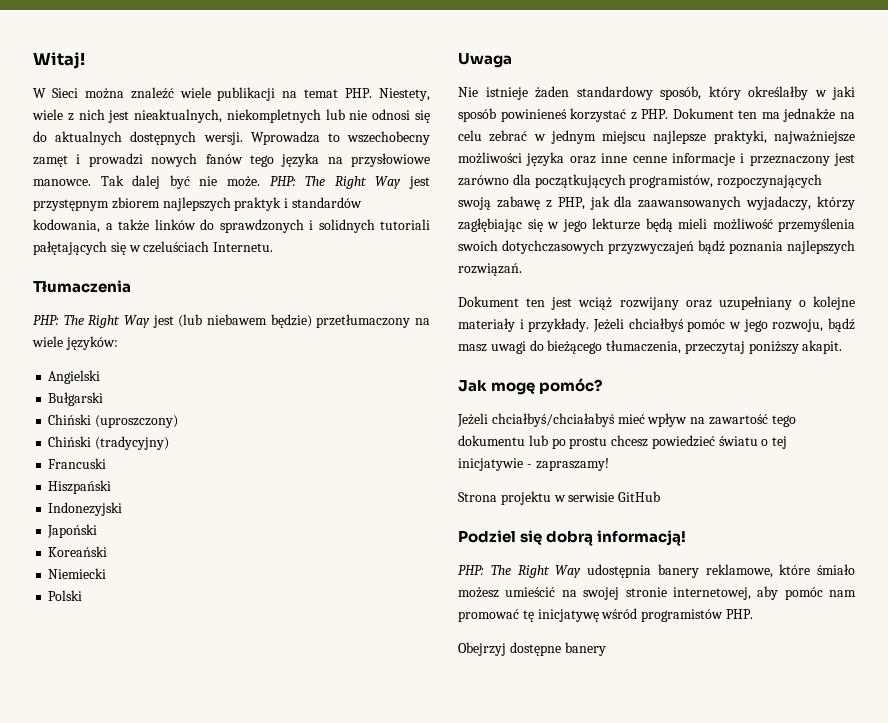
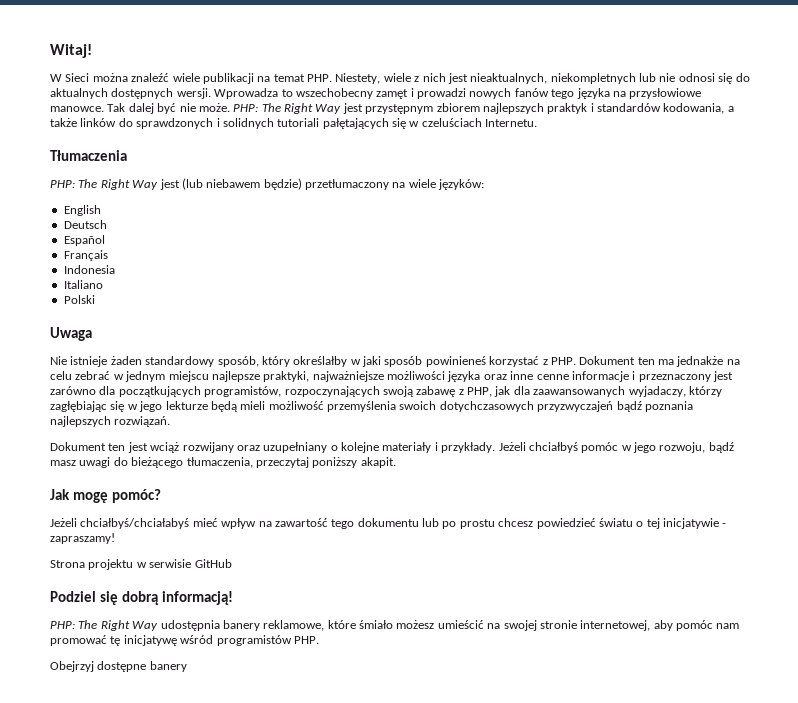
- Angielski
- Bułgarski
- Chiński (uproszczony)
- Chiński (tradycyjny)
- Francuski
- Hiszpański
- Indonezyjski
- Japoński
- Koreański
- Niemiecki
+ English
+ Deutsch
+ Español
+ Français
+ Indonesia
+ Italiano

